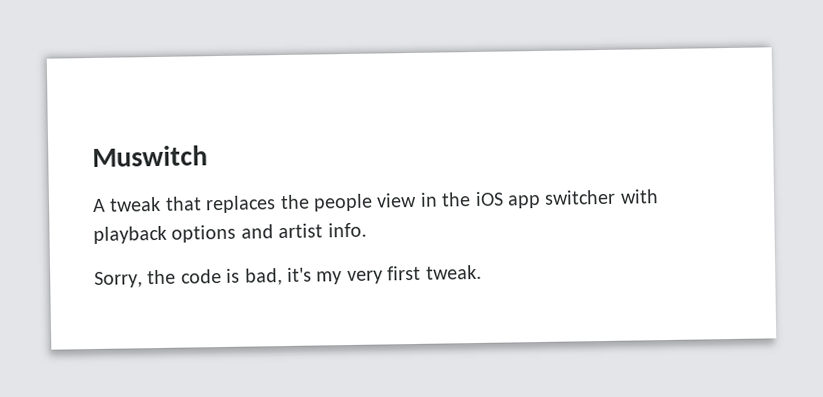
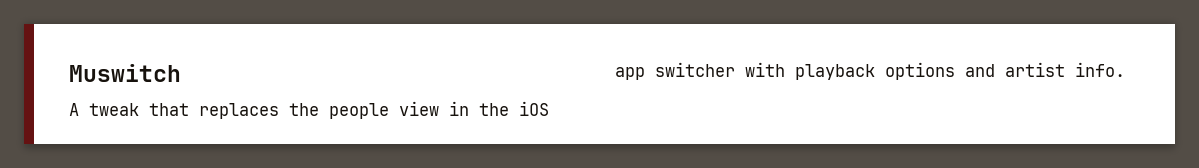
- Sorry, the code is bad, it's my very first tweak.

